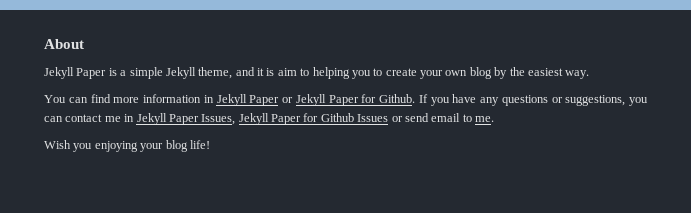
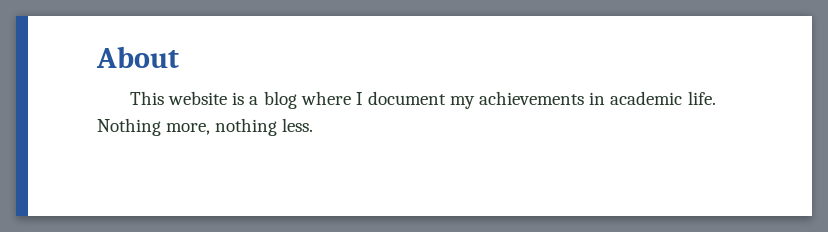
- Jekyll Paper is a simple Jekyll theme, and it is aim to helping you to create your own blog by the easiest way.
- You can find more information in Jekyll Paper or Jekyll Paper for Github. If you have any questions or suggestions, you can contact me in Jekyll Paper Issues, Jekyll Paper for Github Issues or send email to me.
- Wish you enjoying your blog life!
+ This website is a blog where I document my achievements in academic life. Nothing more, nothing less.

